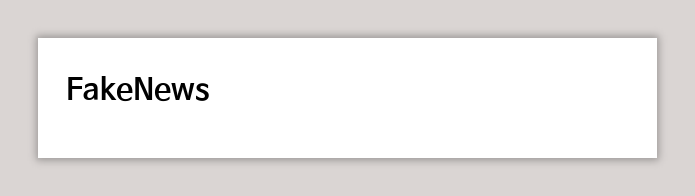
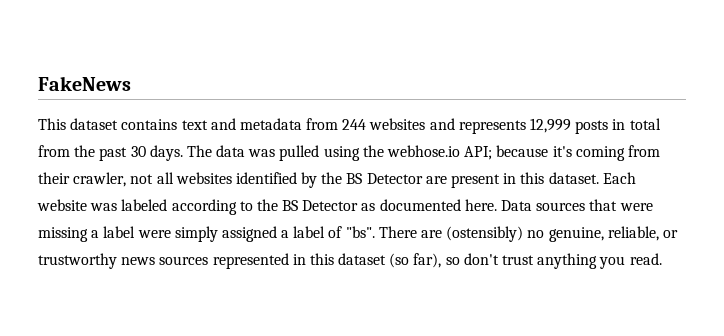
+ This dataset contains text and metadata from 244 websites and represents 12,999 posts in total from the past 30 days. The data was pulled using the webhose.io API; because it's coming from their crawler, not all websites identified by the BS Detector are present in this dataset. Each website was labeled according to the BS Detector as documented here. Data sources that were missing a label were simply assigned a label of "bs". There are (ostensibly) no genuine, reliable, or trustworthy news sources represented in this dataset (so far), so don't trust anything you read.

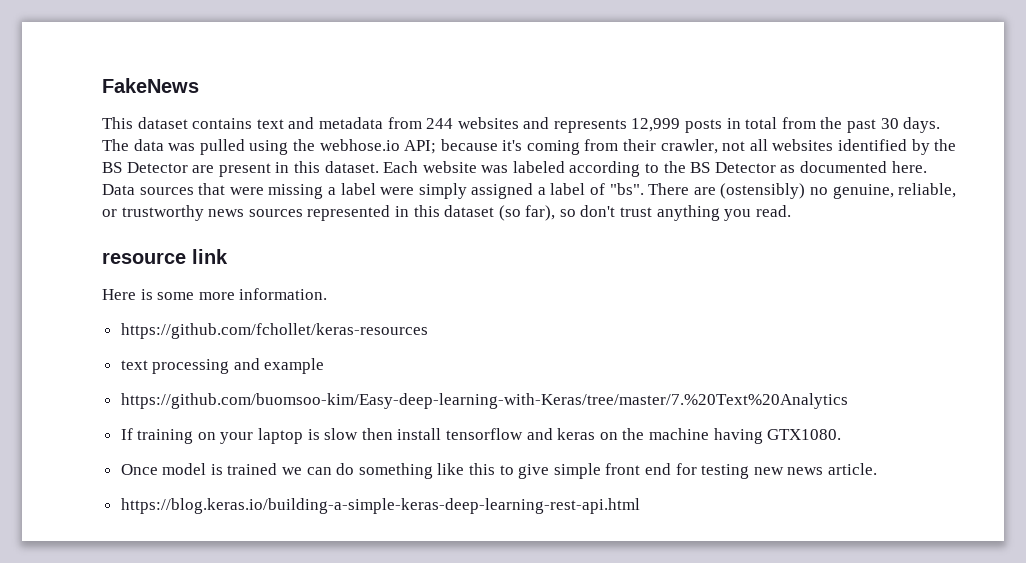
+ resource link
+ Here is some more information.
+ https://github.com/fchollet/keras-resources
+ text processing and example
+ https://github.com/buomsoo-kim/Easy-deep-learning-with-Keras/tree/master/7.%20Text%20Analytics
+ If training on your laptop is slow then install tensorflow and keras on the machine having GTX1080.
+ Once model is trained we can do something like this to give simple front end for testing new news article.
+ https://blog.keras.io/building-a-simple-keras-deep-learning-rest-api.html

